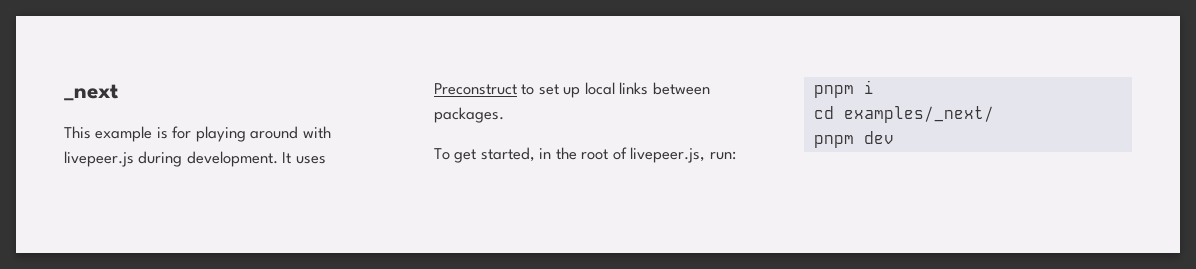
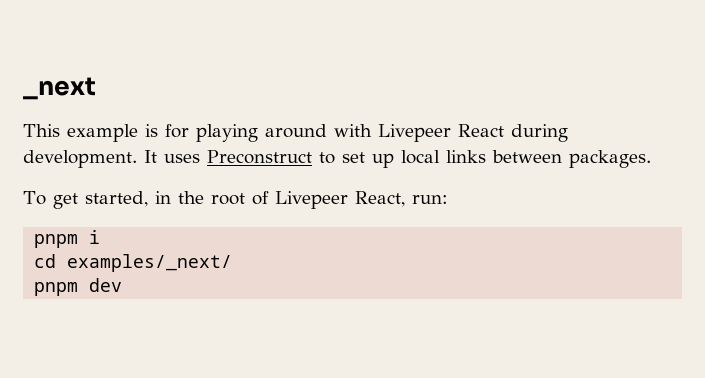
- This example is for playing around with livepeer.js during development.
+ This example is for playing around with Livepeer React during development.
- To get started, in the root of livepeer.js, run:
+ To get started, in the root of Livepeer React, run:

